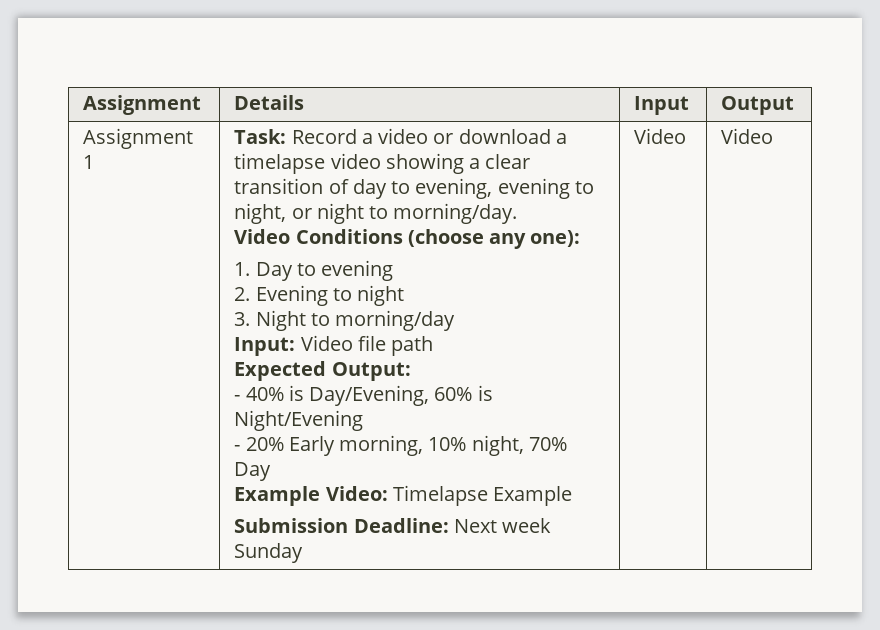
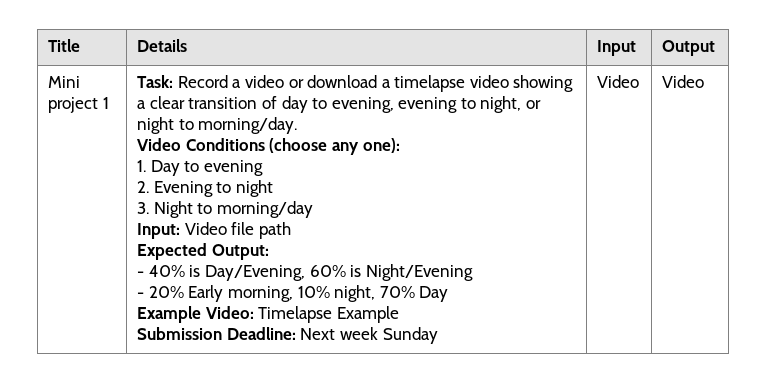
- Assignment | Details | Input | Output
- Assignment 1
+ Title | Details | Input | Output
+ Mini project 1

